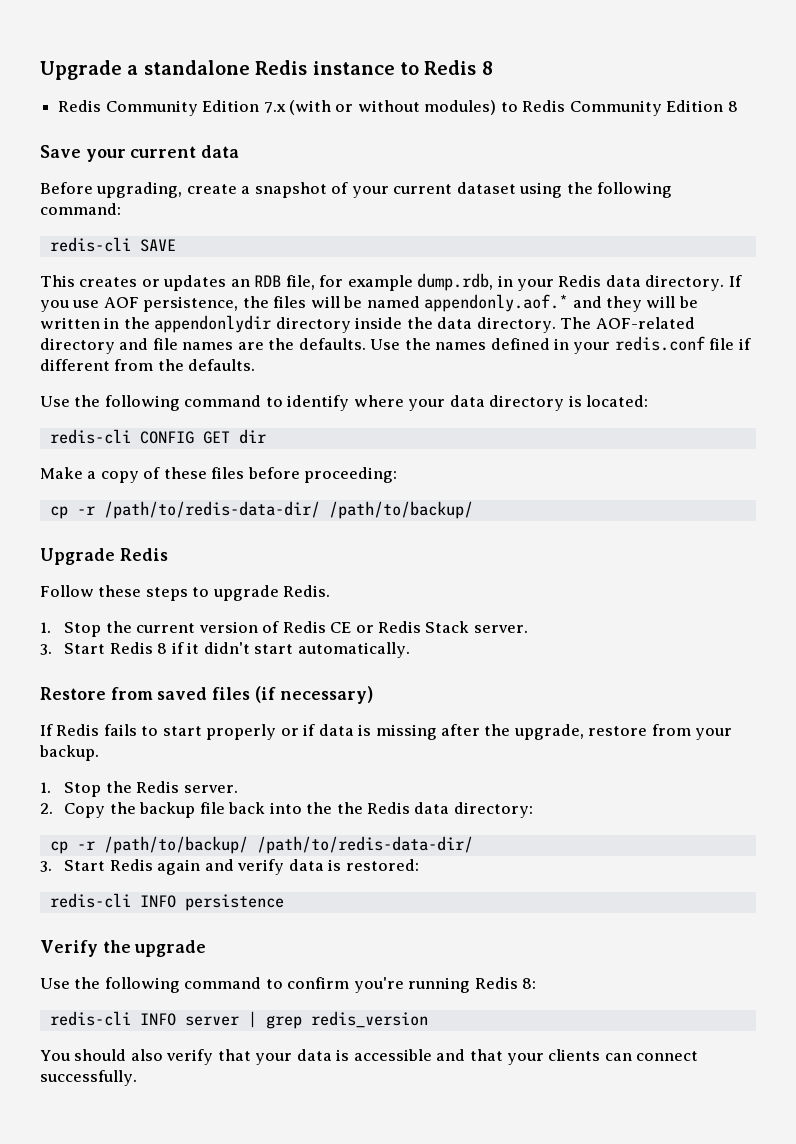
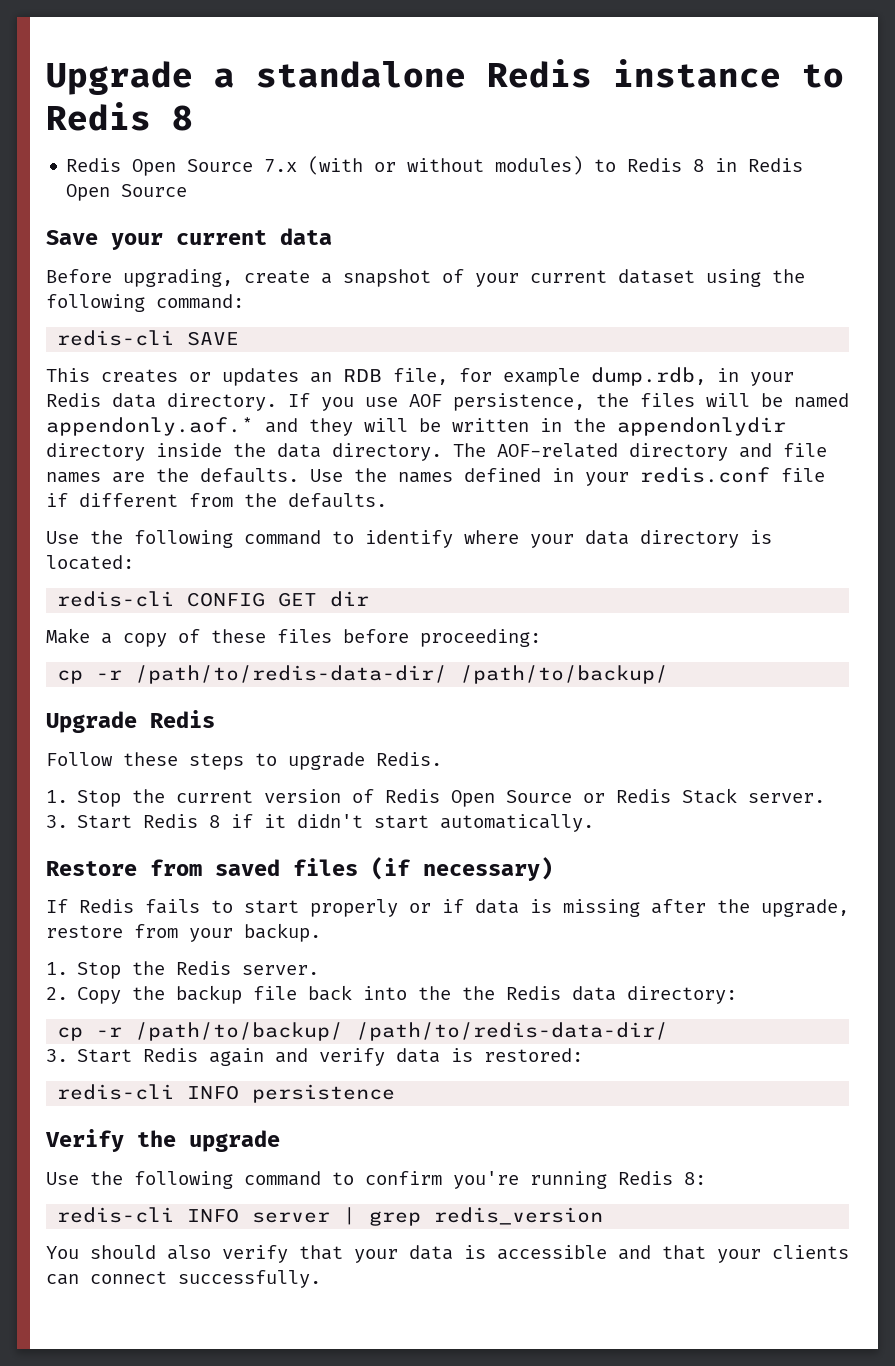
- Redis Community Edition 7.x (with or without modules) to Redis Community Edition 8
+ Redis Open Source 7.x (with or without modules) to Redis 8 in Redis Open Source
- 1. Stop the current version of Redis CE or Redis Stack server.
+ 1. Stop the current version of Redis Open Source or Redis Stack server.

